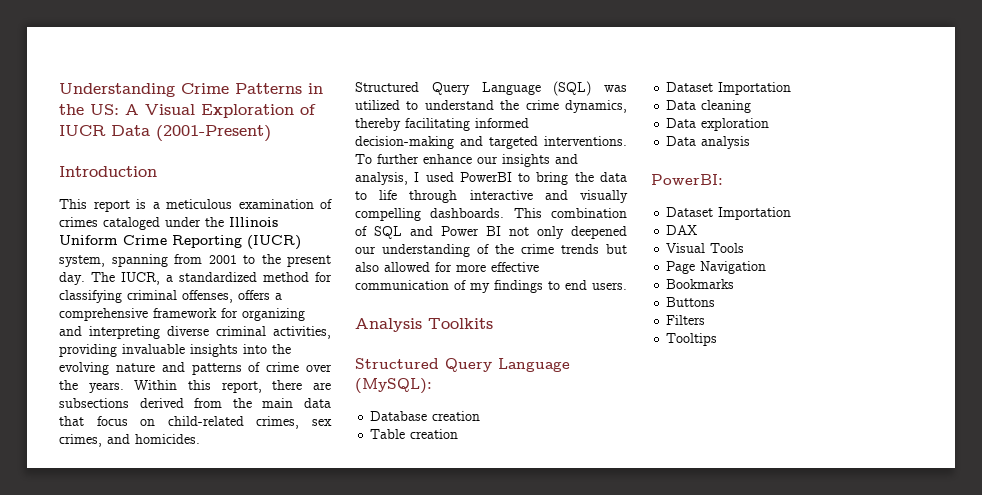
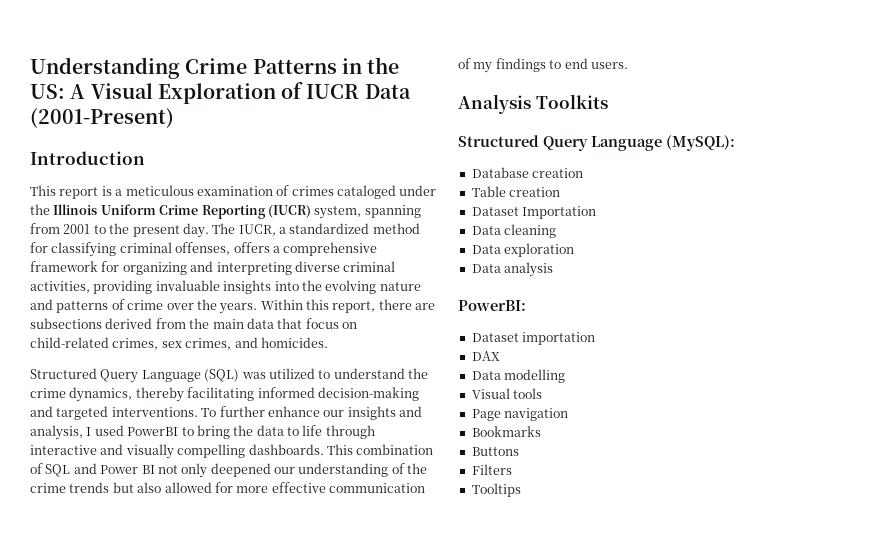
  PowerBI:
- Dataset Importation
+ Dataset importation
- Visual Tools
+ Data modelling
+ Visual tools
- Page Navigation
+ Page navigation

